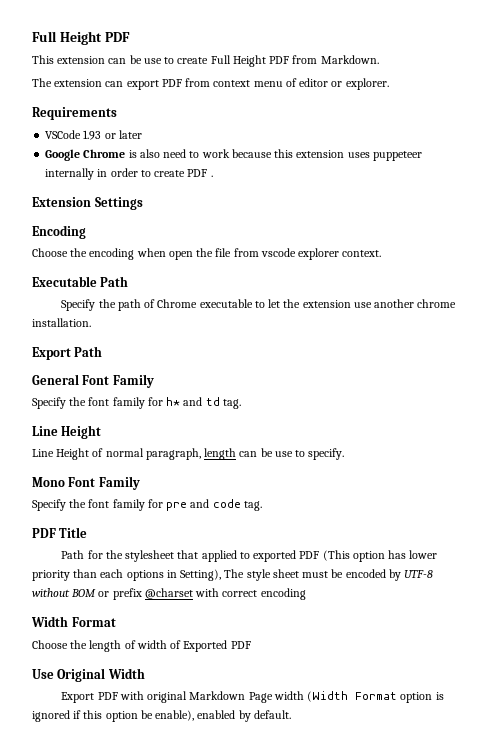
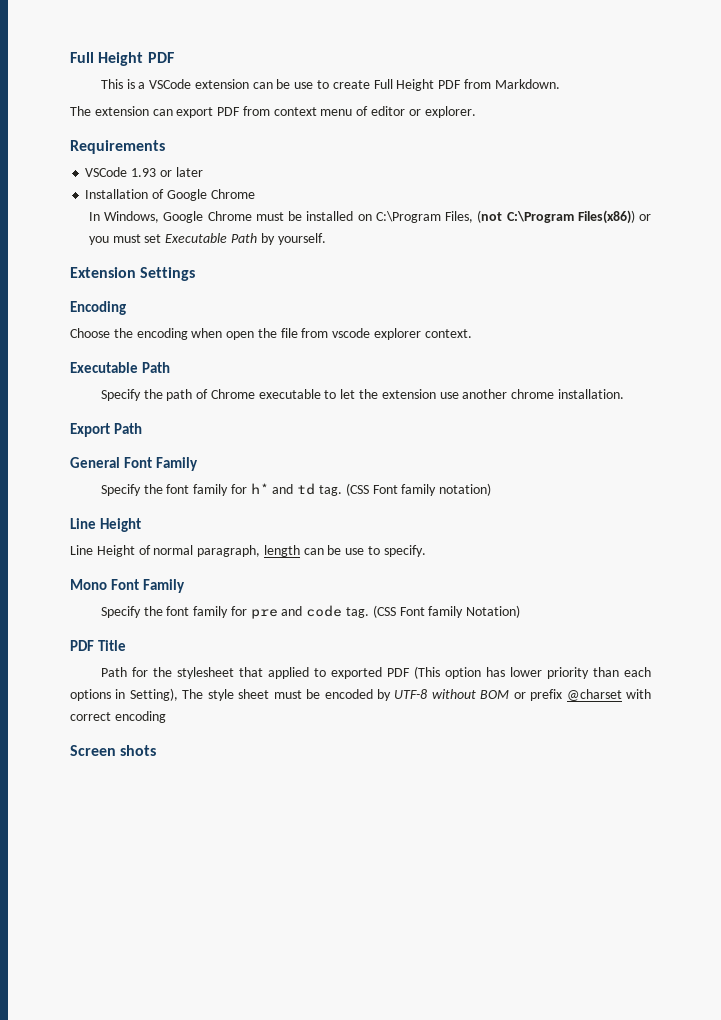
- This extension can be use to create Full Height PDF from Markdown.
+ This is a VSCode extension can be use to create Full Height PDF from Markdown.
- Google Chrome is also need to work because this extension uses puppeteer internally in order to create PDF .
+ Installation of Google Chrome
+ In Windows, Google Chrome must be installed on C:\Program Files, (not C:\Program Files(x86)) or you must set Executable Path by yourself.
+ (CSS Font family notation)
+ (CSS Font family Notation)
- Width Format
- Choose the length of width of Exported PDF
- Use Original Width
- Export PDF with original Markdown Page width (Width Format option is ignored if this option be enable), enabled by default.
+ Screen shots

